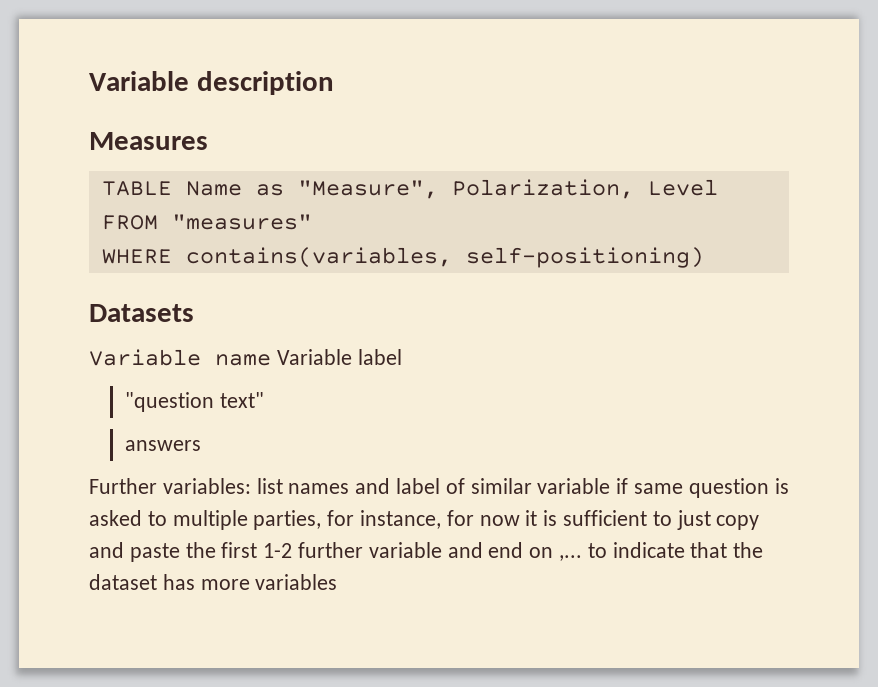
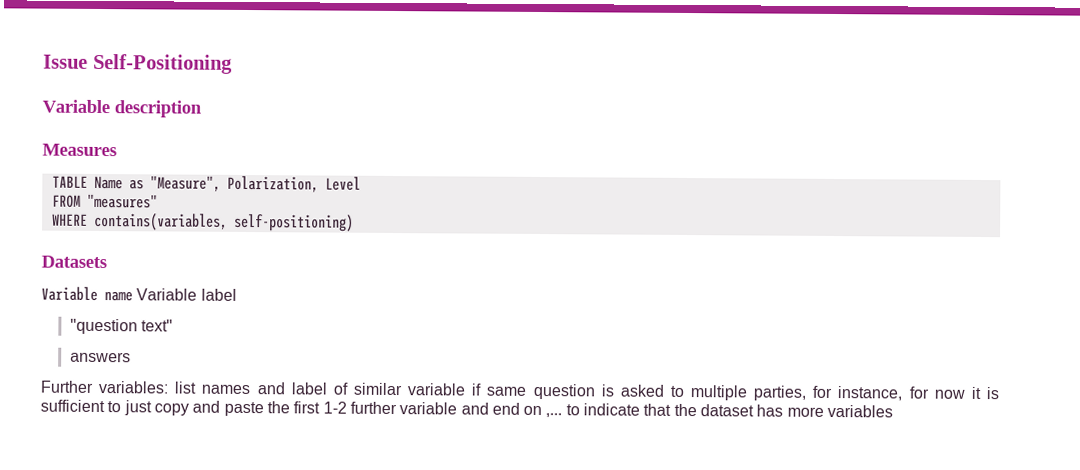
+ Issue Self-Positioning

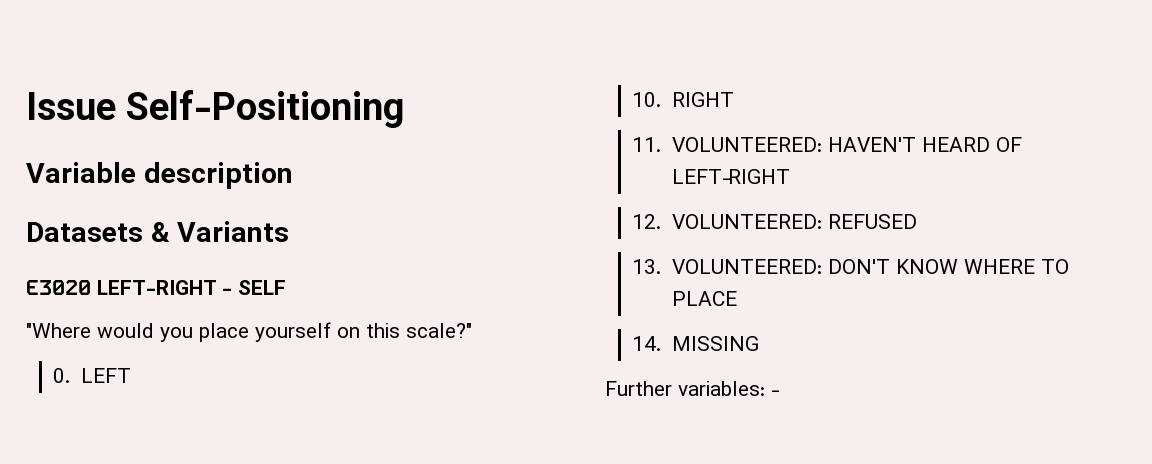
- Measures
- TABLE Name as "Measure", Polarization, Level
- FROM "measures"
- WHERE contains(variables, self-positioning)
- Datasets
- Variable name Variable label
- "question text"
- answers
- Further variables: list names and label of similar variable if same question is asked to multiple parties, for instance, for now it is sufficient to just copy and paste the first 1-2 further variable and end on ,... to indicate that the dataset has more variables
+ Datasets & Variants
+ E3020 LEFT-RIGHT - SELF
+ "Where would you place yourself on this scale?"
+ 0. LEFT
+ 10. RIGHT
+ 11. VOLUNTEERED: HAVEN'T HEARD OF LEFT‐RIGHT
+ 12. VOLUNTEERED: REFUSED
+ 13. VOLUNTEERED: DON'T KNOW WHERE TO PLACE
+ 14. MISSING
+ Further variables: -

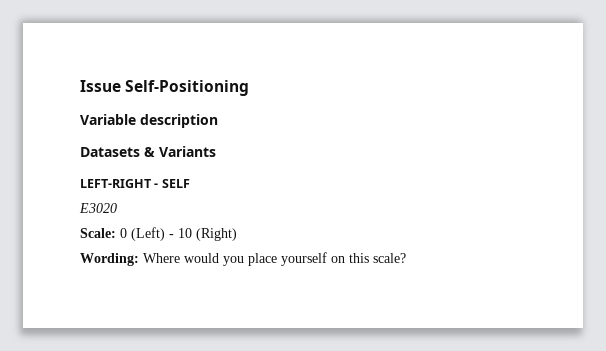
- E3020 LEFT-RIGHT - SELF
+ LEFT-RIGHT - SELF
- "Where would you place yourself on this scale?"
- 0. LEFT
- 10. RIGHT
- 11. VOLUNTEERED: HAVEN'T HEARD OF LEFT‐RIGHT
- 12. VOLUNTEERED: REFUSED
- 13. VOLUNTEERED: DON'T KNOW WHERE TO PLACE
- 14. MISSING
- Further variables: -
+ E3020
+ Scale: 0 (Left) - 10 (Right)
+ Wording: Where would you place yourself on this scale?

